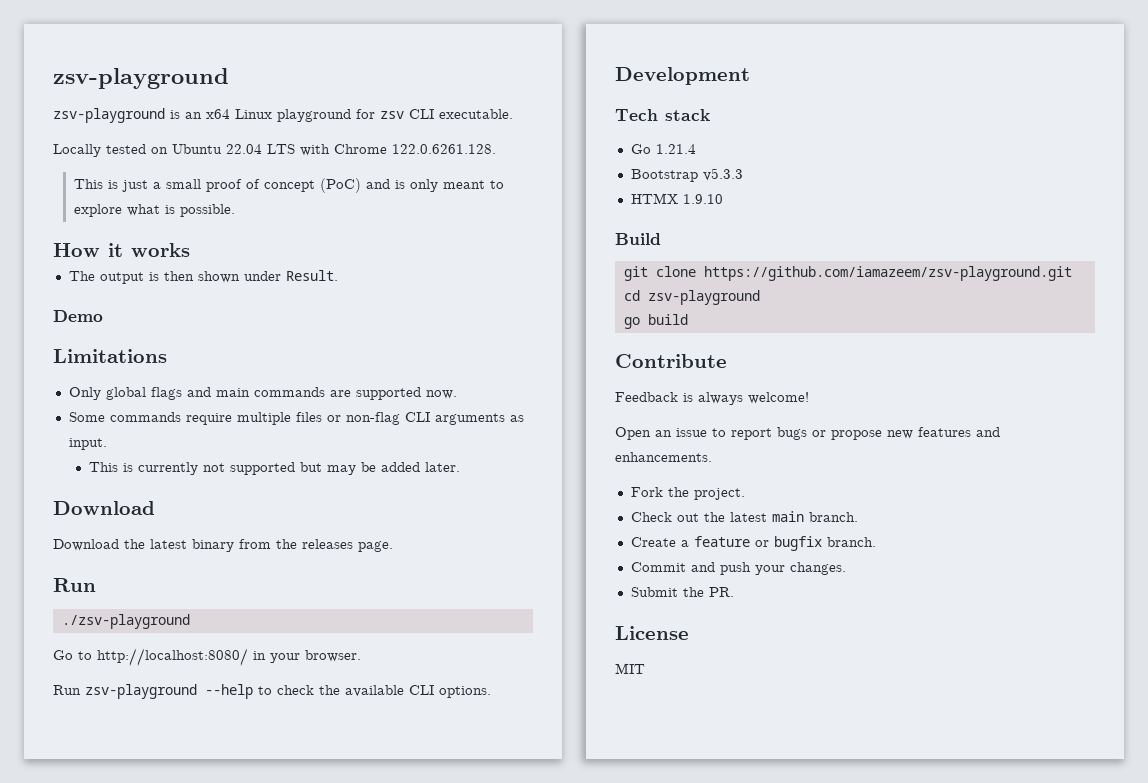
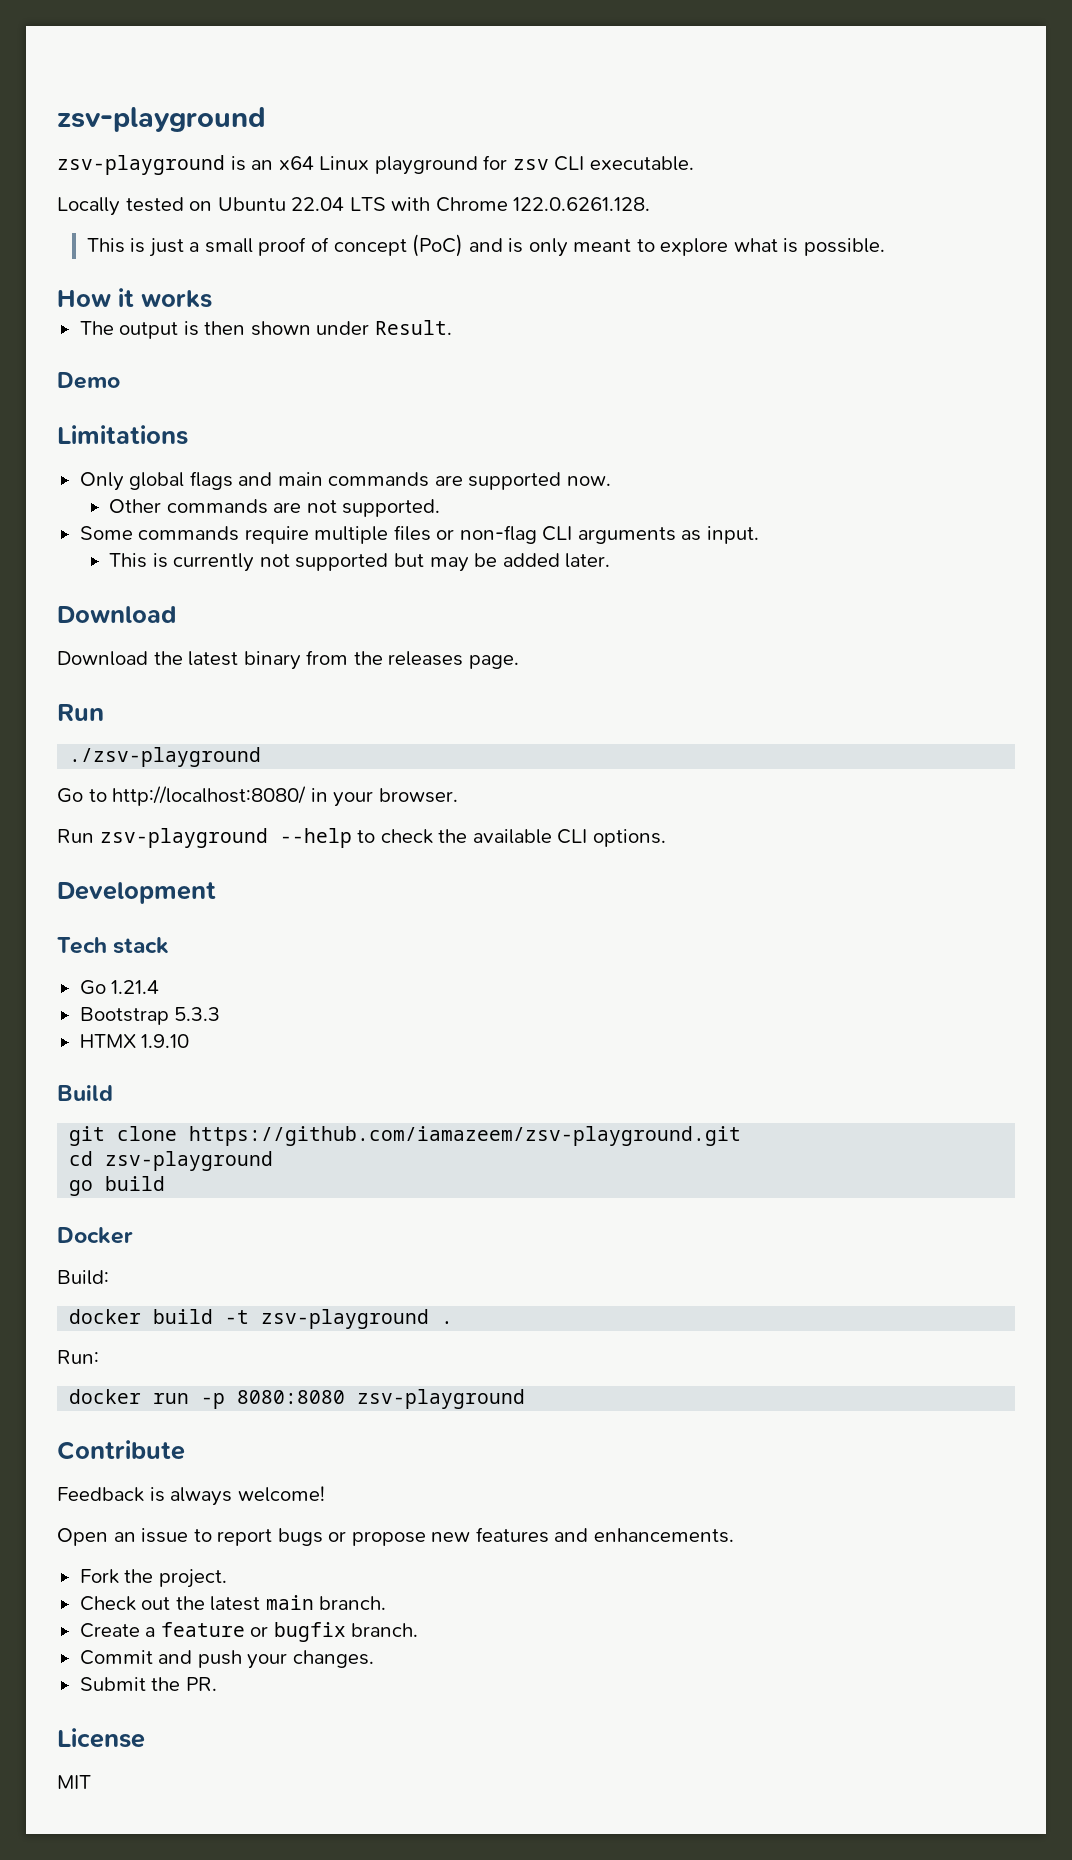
+ Other commands are not supported.
- Bootstrap v5.3.3
+ Bootstrap 5.3.3
+ Docker
+ Build:
+ docker build -t zsv-playground .
+ Run:
+ docker run -p 8080:8080 zsv-playground

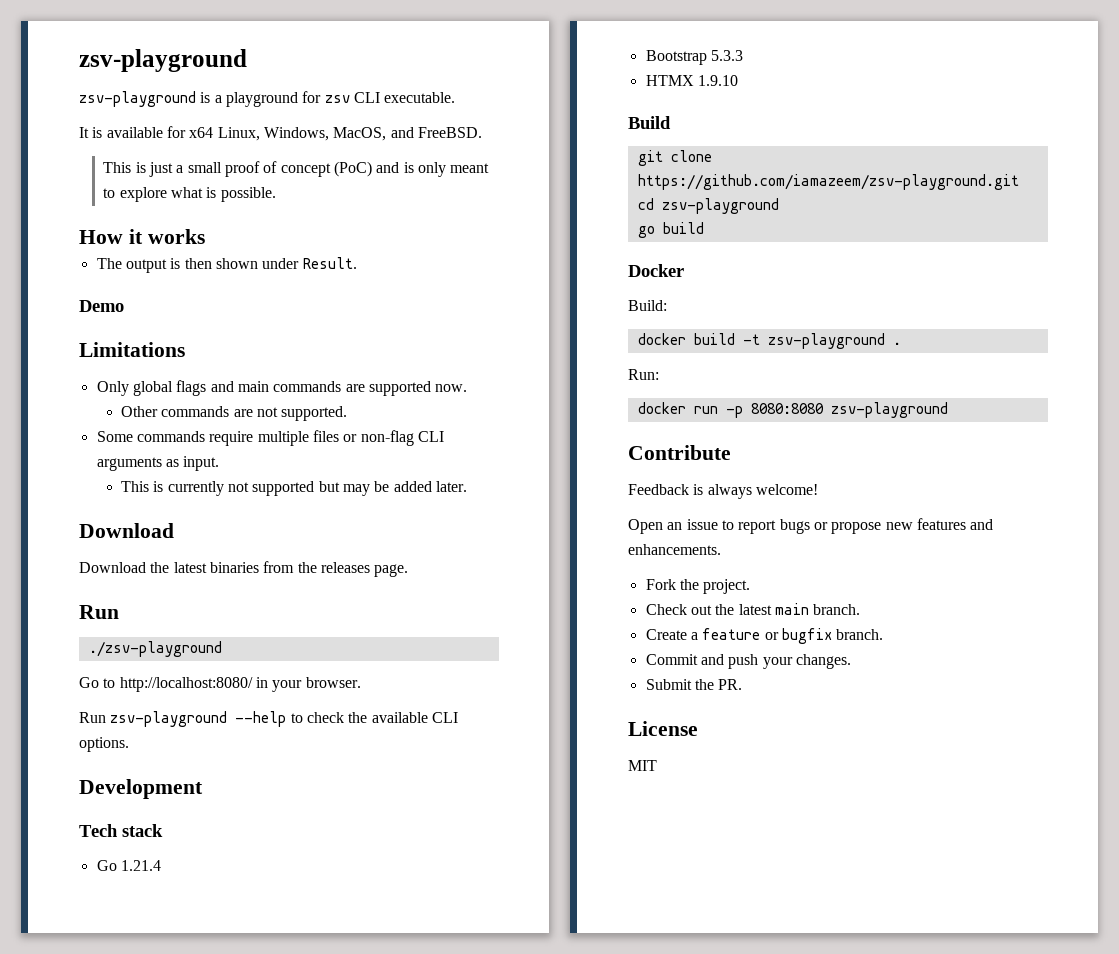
- zsv-playground is an x64 Linux playground for zsv CLI executable.
+ zsv-playground is a playground for zsv CLI executable.
- Locally tested on Ubuntu 22.04 LTS with Chrome 122.0.6261.128.
+ It is available for x64 Linux, Windows, MacOS, and FreeBSD.
- Download the latest binary from the releases page.
+ Download the latest binaries from the releases page.

